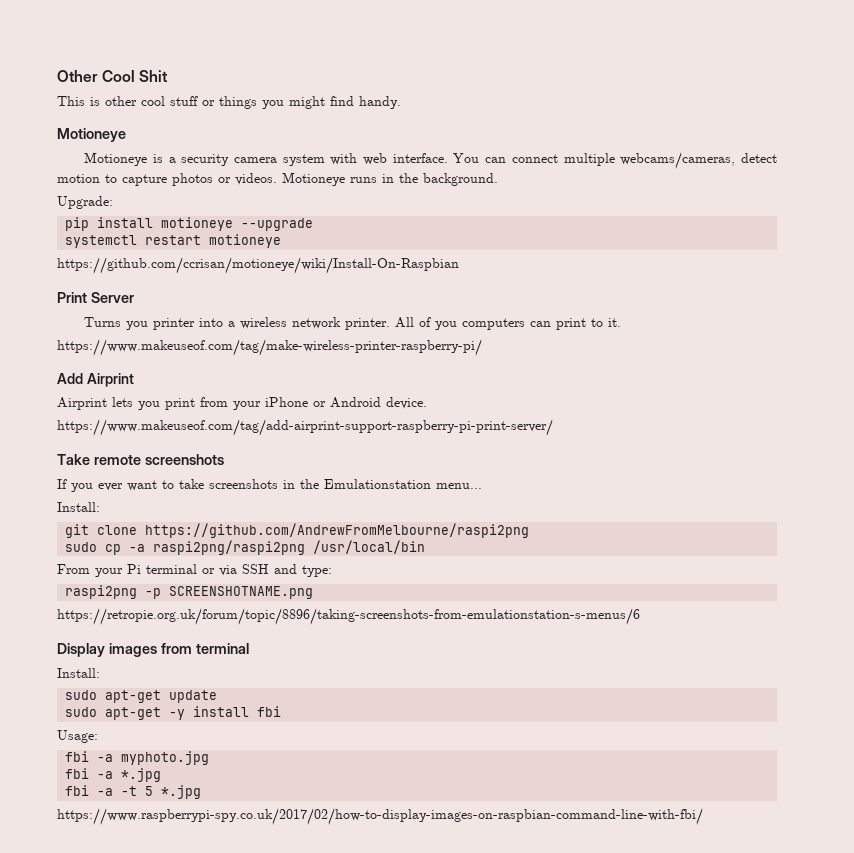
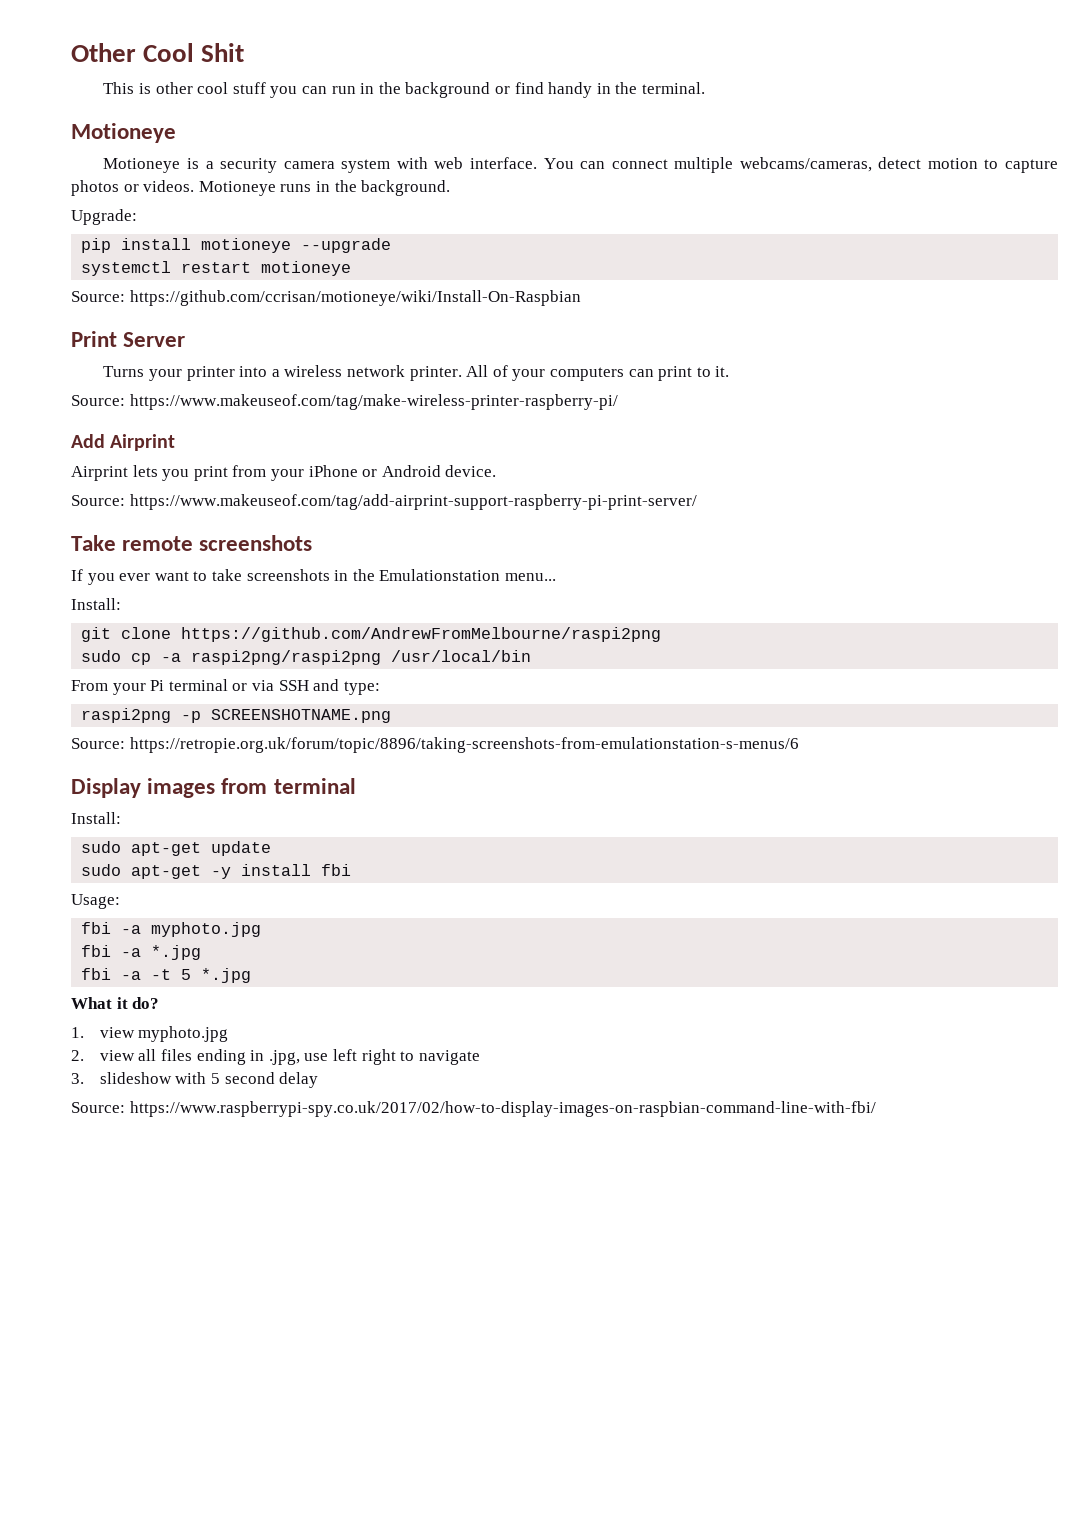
- This is other cool stuff or things you might find handy.
+ This is other cool stuff you can run in the background or find handy in the terminal.
- https://github.com/ccrisan/motioneye/wiki/Install-On-Raspbian
+ Source: https://github.com/ccrisan/motioneye/wiki/Install-On-Raspbian
- Turns you printer into a wireless network printer.
+ Turns your printer into a wireless network printer.
- All of you computers can print to it.
+ All of your computers can print to it.
- https://www.makeuseof.com/tag/make-wireless-printer-raspberry-pi/
+ Source: https://www.makeuseof.com/tag/make-wireless-printer-raspberry-pi/
- https://www.makeuseof.com/tag/add-airprint-support-raspberry-pi-print-server/
+ Source: https://www.makeuseof.com/tag/add-airprint-support-raspberry-pi-print-server/
- https://retropie.org.uk/forum/topic/8896/taking-screenshots-from-emulationstation-s-menus/6
+ Source: https://retropie.org.uk/forum/topic/8896/taking-screenshots-from-emulationstation-s-menus/6
- https://www.raspberrypi-spy.co.uk/2017/02/how-to-display-images-on-raspbian-command-line-with-fbi/
+ What it do?
+ 1. view myphoto.jpg
+ 2. view all files ending in .jpg, use left right to navigate
+ 3. slideshow with 5 second delay
+ Source: https://www.raspberrypi-spy.co.uk/2017/02/how-to-display-images-on-raspbian-command-line-with-fbi/

